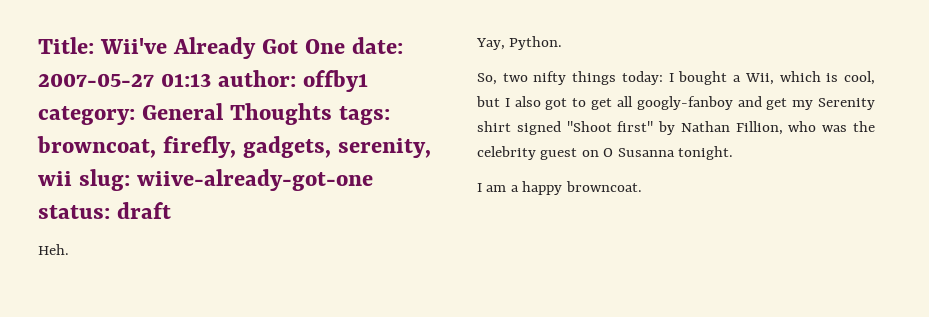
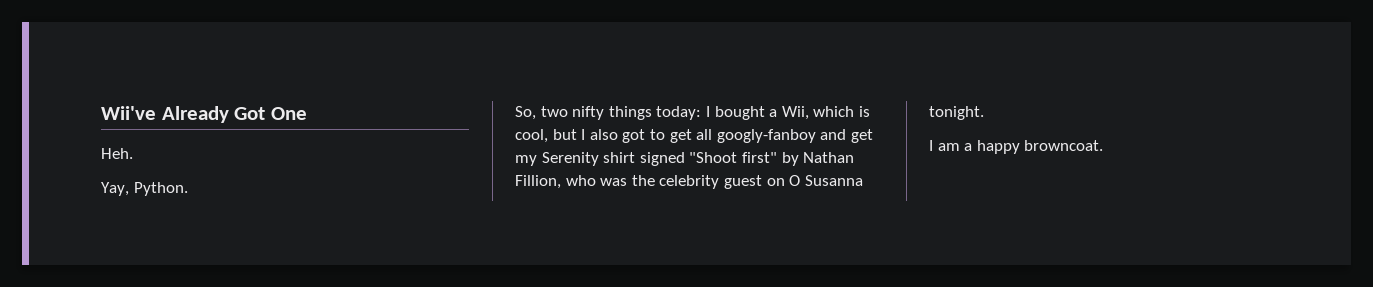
- Title: Wii've Already Got One date: 2007-05-27 01:13 author: offby1 category: General Thoughts tags: browncoat, firefly, gadgets, serenity, wii slug: wiive-already-got-one status: draft
+ Wii've Already Got One

